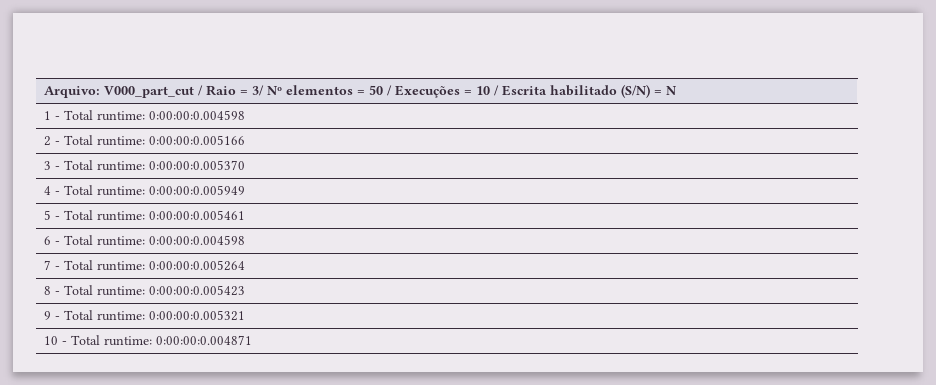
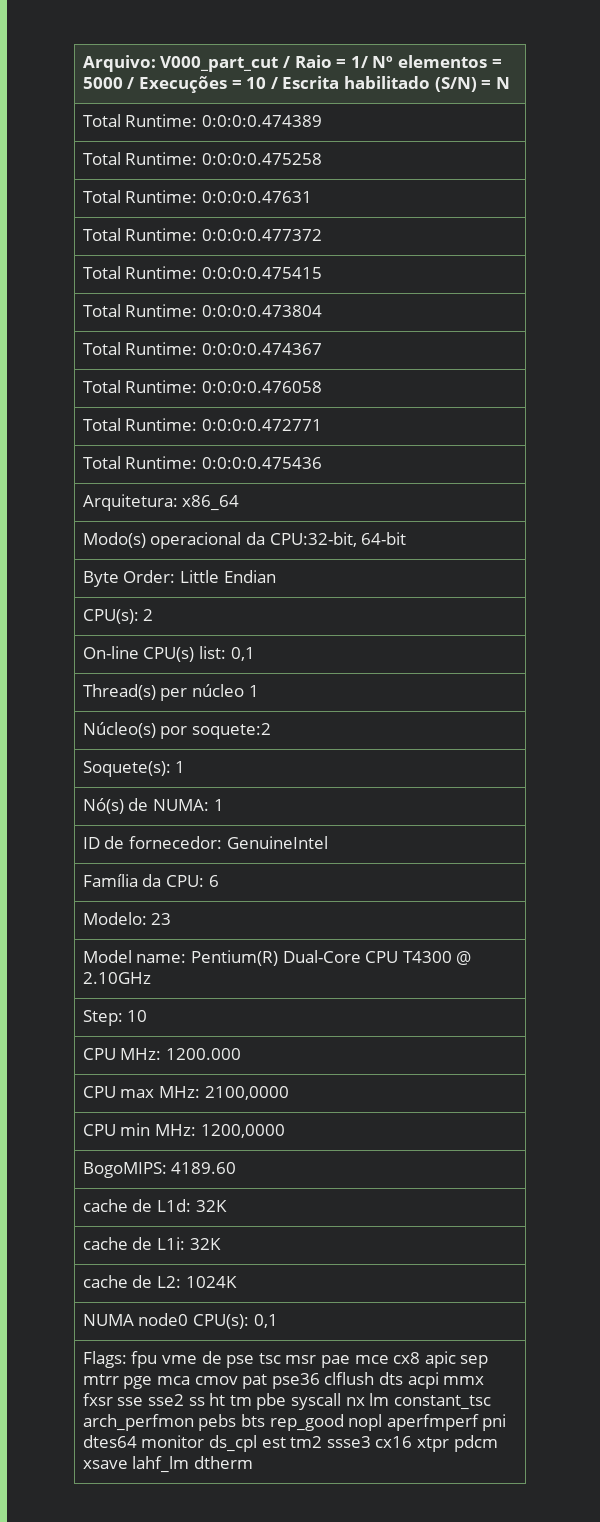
- Arquivo: V000_part_cut / Raio = 3/ Nº elementos = 50 / Execuções = 10 / Escrita habilitado (S/N) = N
+ Arquivo: V000_part_cut / Raio = 1/ Nº elementos = 5000 / Execuções = 10 / Escrita habilitado (S/N) = N
- 1 - Total runtime: 0:00:00:0.004598
- 2 - Total runtime: 0:00:00:0.005166
- 3 - Total runtime: 0:00:00:0.005370
- 4 - Total runtime: 0:00:00:0.005949
- 5 - Total runtime: 0:00:00:0.005461
- 6 - Total runtime: 0:00:00:0.004598
- 7 - Total runtime: 0:00:00:0.005264
- 8 - Total runtime: 0:00:00:0.005423
- 9 - Total runtime: 0:00:00:0.005321
- 10 - Total runtime: 0:00:00:0.004871
+ Total Runtime: 0:0:0:0.474389
+ Total Runtime: 0:0:0:0.475258
+ Total Runtime: 0:0:0:0.47631
+ Total Runtime: 0:0:0:0.477372
+ Total Runtime: 0:0:0:0.475415
+ Total Runtime: 0:0:0:0.473804
+ Total Runtime: 0:0:0:0.474367
+ Total Runtime: 0:0:0:0.476058
+ Total Runtime: 0:0:0:0.472771
+ Total Runtime: 0:0:0:0.475436
+ Arquitetura: x86_64
+ Modo(s) operacional da CPU:32-bit, 64-bit
+ Byte Order: Little Endian
+ CPU(s): 2
+ On-line CPU(s) list: 0,1
+ Thread(s) per núcleo 1
+ Núcleo(s) por soquete:2
+ Soquete(s): 1
+ Nó(s) de NUMA: 1
+ ID de fornecedor: GenuineIntel
+ Família da CPU: 6
+ Modelo: 23
+ Model name: Pentium(R) Dual-Core CPU T4300 @ 2.10GHz
+ Step: 10
+ CPU MHz: 1200.000
+ CPU max MHz: 2100,0000
+ CPU min MHz: 1200,0000
+ BogoMIPS: 4189.60
+ cache de L1d: 32K
+ cache de L1i: 32K
+ cache de L2: 1024K
+ NUMA node0 CPU(s): 0,1
+ Flags: fpu vme de pse tsc msr pae mce cx8 apic sep mtrr pge mca cmov pat pse36 clflush dts acpi mmx fxsr sse sse2 ss ht tm pbe syscall nx lm constant_tsc arch_perfmon pebs bts rep_good nopl aperfmperf pni dtes64 monitor ds_cpl est tm2 ssse3 cx16 xtpr pdcm xsave lahf_lm dtherm

